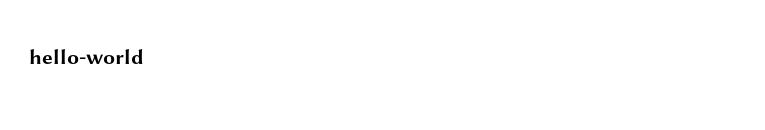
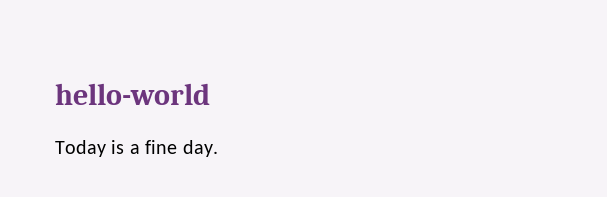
+ Today is a fine day.

